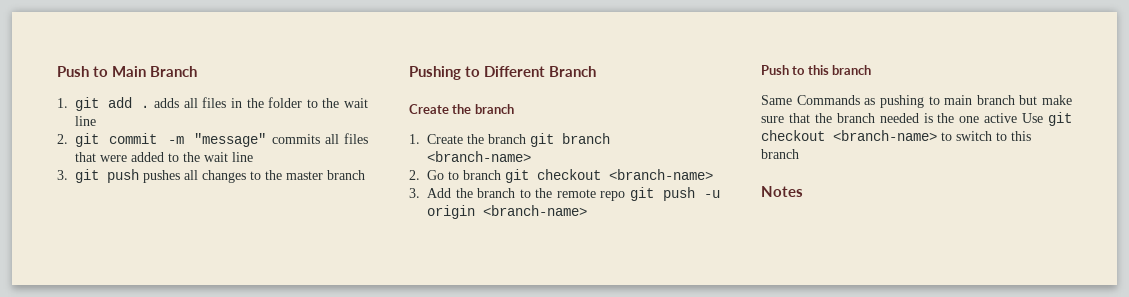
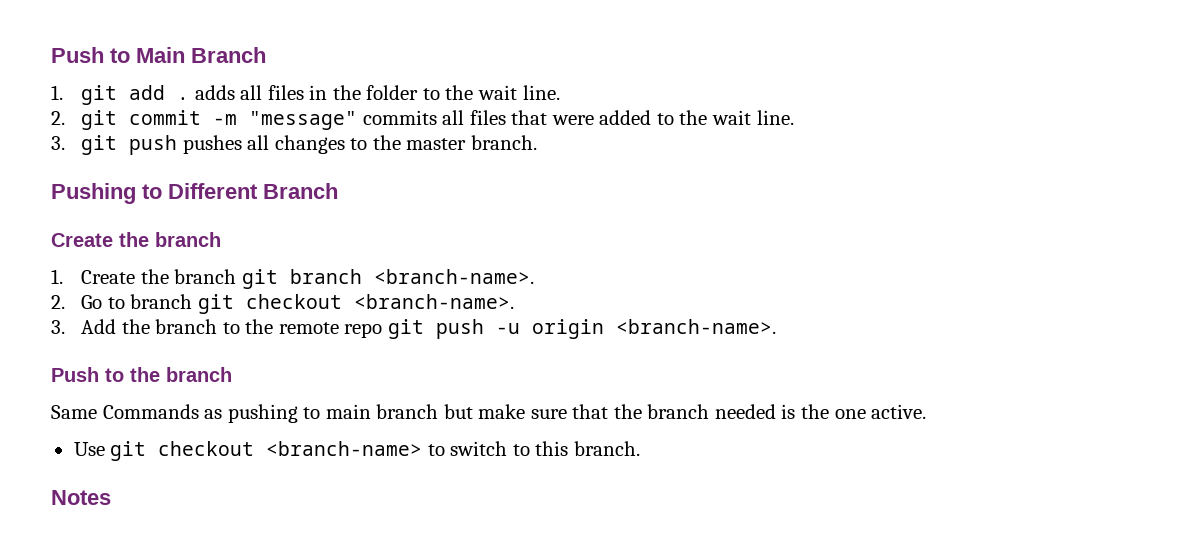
- 1. git add . adds all files in the folder to the wait line
+ 1. git add . adds all files in the folder to the wait line.
- 2. git commit -m "message" commits all files that were added to the wait line
+ 2. git commit -m "message" commits all files that were added to the wait line.
- 3. git push pushes all changes to the master branch
+ 3. git push pushes all changes to the master branch.
- 1. Create the branch git branch <branch-name>
+ 1. Create the branch git branch <branch-name>.
- 2. Go to branch git checkout <branch-name>
+ 2. Go to branch git checkout <branch-name>.
- 3. Add the branch to the remote repo git push -u origin <branch-name>
- Push to this branch
+ 3. Add the branch to the remote repo git push -u origin <branch-name>.
+ Push to the branch
- Same Commands as pushing to main branch but make sure that the branch needed is the one active Use git checkout <branch-name> to switch to this branch
+ Same Commands as pushing to main branch but make sure that the branch needed is the one active.
+ Use git checkout <branch-name> to switch to this branch.

